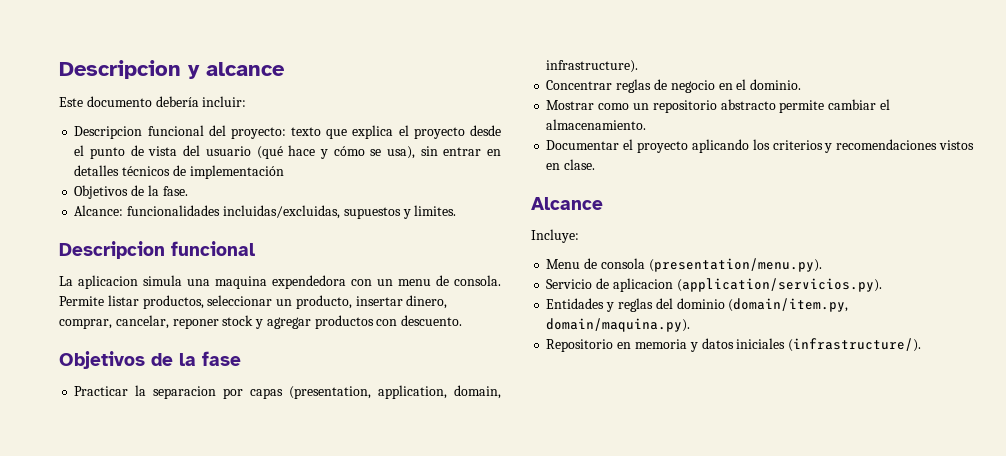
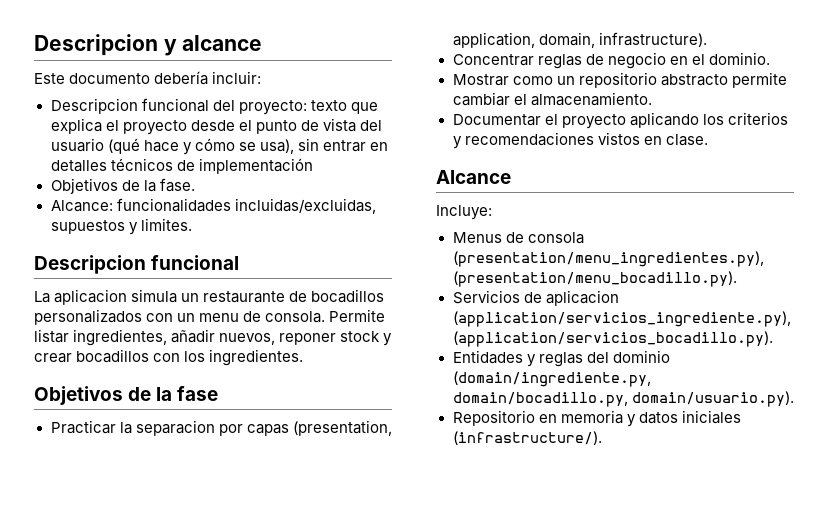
- La aplicacion simula una maquina expendedora con un menu de consola.
+ La aplicacion simula un restaurante de bocadillos personalizados con un menu de consola.
- Permite listar productos, seleccionar un producto, insertar dinero, comprar, cancelar, reponer stock y agregar productos con descuento.
+ Permite listar ingredientes, añadir nuevos, reponer stock y crear bocadillos con los ingredientes.
- Menu de consola (presentation/menu.py).
- Servicio de aplicacion (application/servicios.py).
+ Menus de consola (presentation/menu_ingredientes.py), (presentation/menu_bocadillo.py).
+ Servicios de aplicacion (application/servicios_ingrediente.py), (application/servicios_bocadillo.py).
- Entidades y reglas del dominio (domain/item.py, domain/maquina.py).
+ Entidades y reglas del dominio (domain/ingrediente.py, domain/bocadillo.py, domain/usuario.py).

